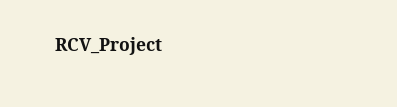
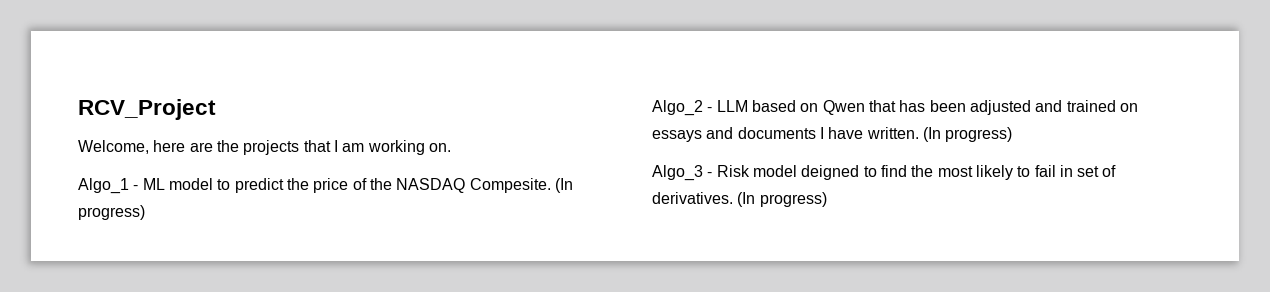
+ Welcome, here are the projects that I am working on.
+ Algo_1 - ML model to predict the price of the NASDAQ Compesite. (In progress)
+ Algo_2 - LLM based on Qwen that has been adjusted and trained on essays and documents I have written. (In progress)
+ Algo_3 - Risk model deigned to find the most likely to fail in set of derivatives. (In progress)

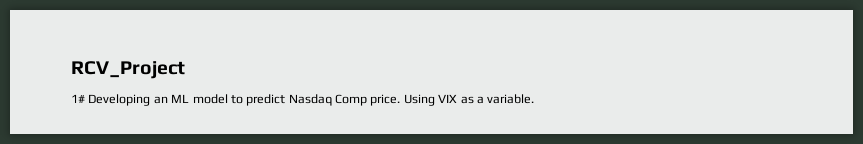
- Welcome, here are the projects that I am working on.
- Algo_1 - ML model to predict the price of the NASDAQ Compesite. (In progress)
- Algo_2 - LLM based on Qwen that has been adjusted and trained on essays and documents I have written. (In progress)
- Algo_3 - Risk model deigned to find the most likely to fail in set of derivatives. (In progress)
+ 1# Developing an ML model to predict Nasdaq Comp price. Using VIX as a variable.

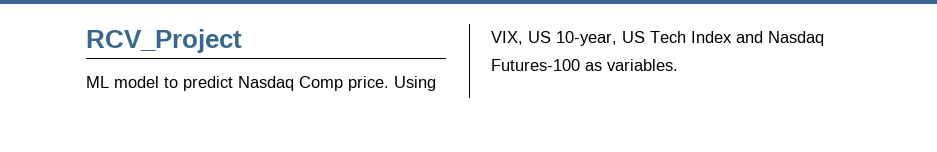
- 1# Developing an ML model to predict Nasdaq Comp price.
+ ML model to predict Nasdaq Comp price.
- Using VIX as a variable.
+ Using VIX, US 10-year, US Tech Index and Nasdaq Futures-100 as variables.

